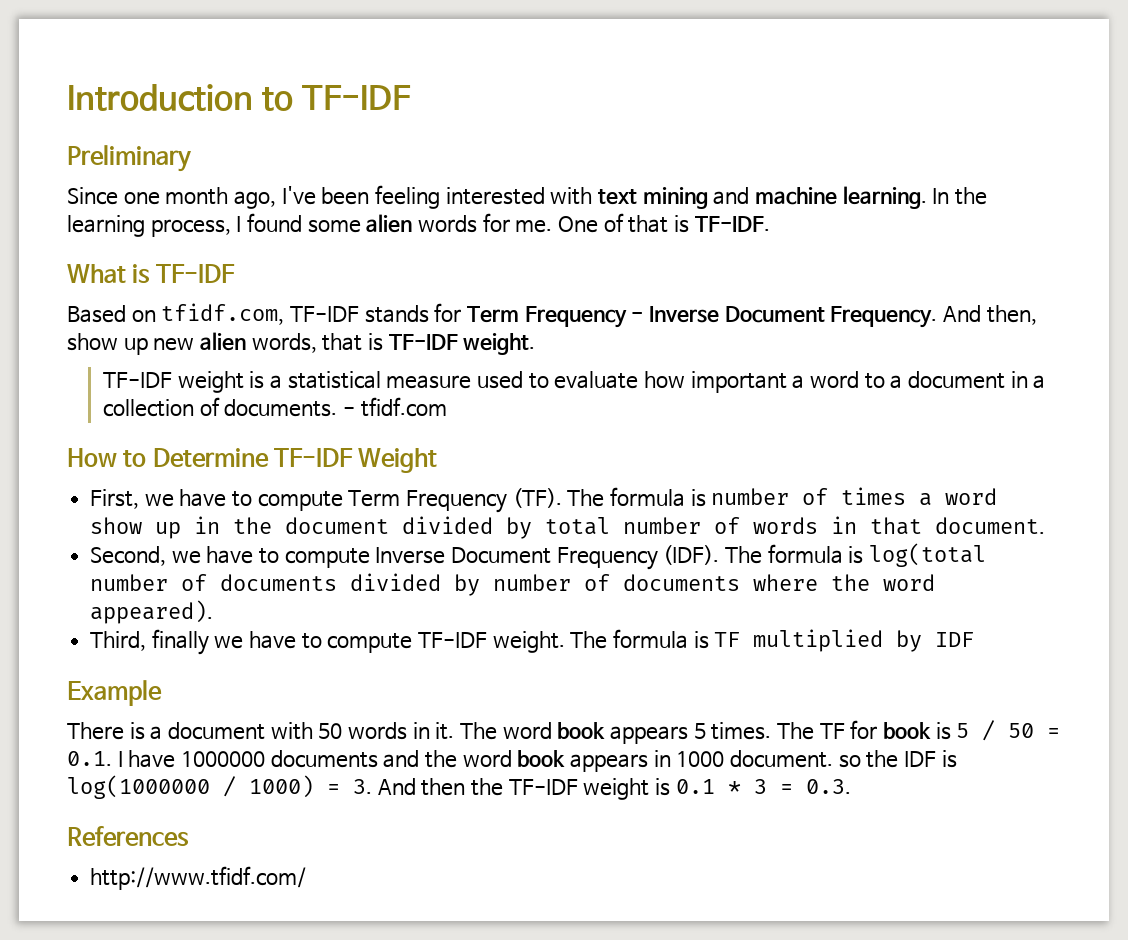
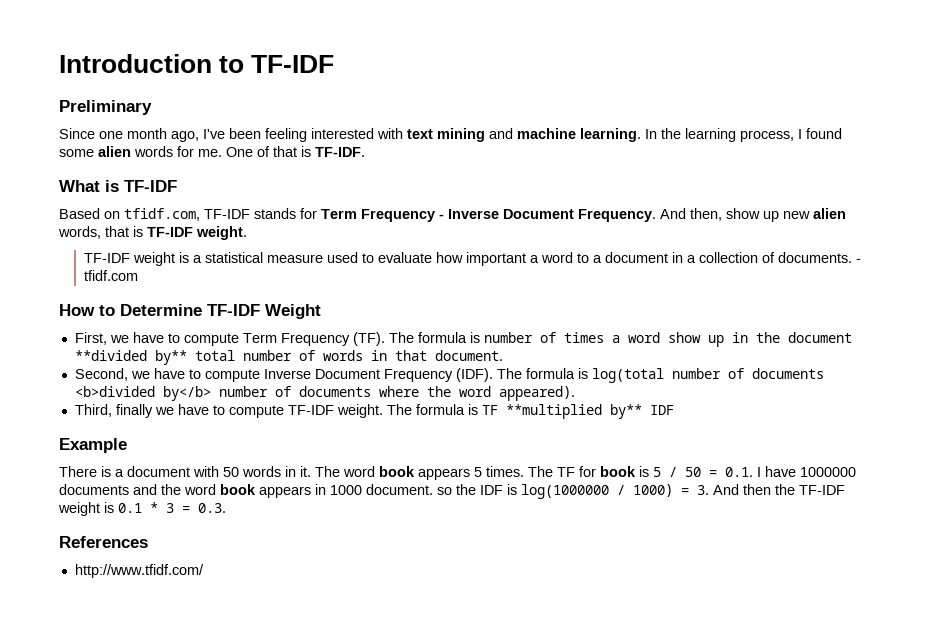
- First, we have to compute Term Frequency (TF). The formula is number of times a word show up in the document divided by total number of words in that document.
+ First, we have to compute Term Frequency (TF). The formula is number of times a word show up in the document **divided by** total number of words in that document.
- The formula is log(total number of documents divided by number of documents where the word appeared).
+ The formula is log(total number of documents <b>divided by</b> number of documents where the word appeared).
- The formula is TF multiplied by IDF
+ The formula is TF **multiplied by** IDF

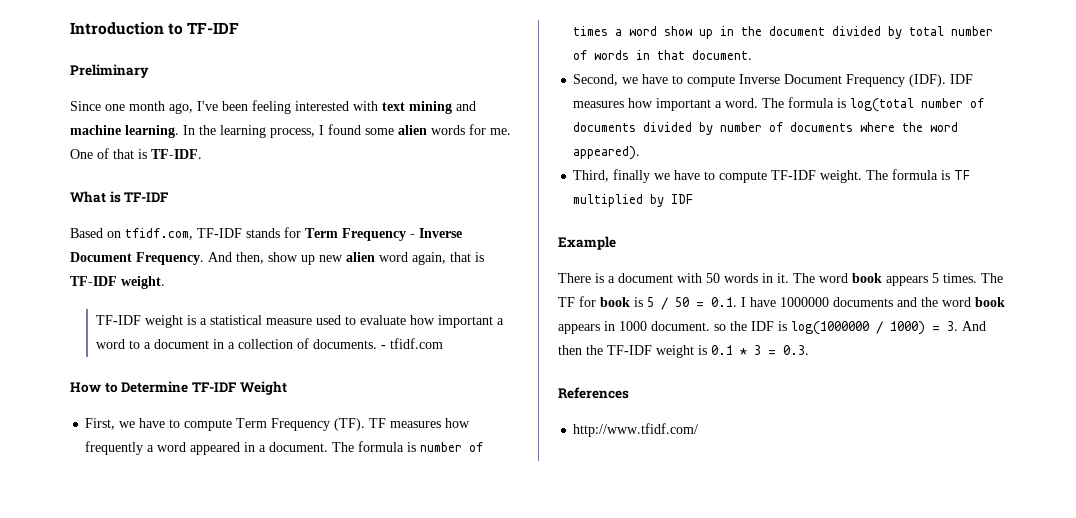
- And then, show up new alien words, that is TF-IDF weight.
+ And then, show up new alien word again, that is TF-IDF weight.
- First, we have to compute Term Frequency (TF). The formula is number of times a word show up in the document **divided by** total number of words in that document.
+ First, we have to compute Term Frequency (TF). TF measures how frequently a word appeared in a document. The formula is number of times a word show up in the document divided by total number of words in that document.
+ IDF measures how important a word.
- The formula is log(total number of documents <b>divided by</b> number of documents where the word appeared).
+ The formula is log(total number of documents divided by number of documents where the word appeared).
- The formula is TF **multiplied by** IDF
+ The formula is TF multiplied by IDF

